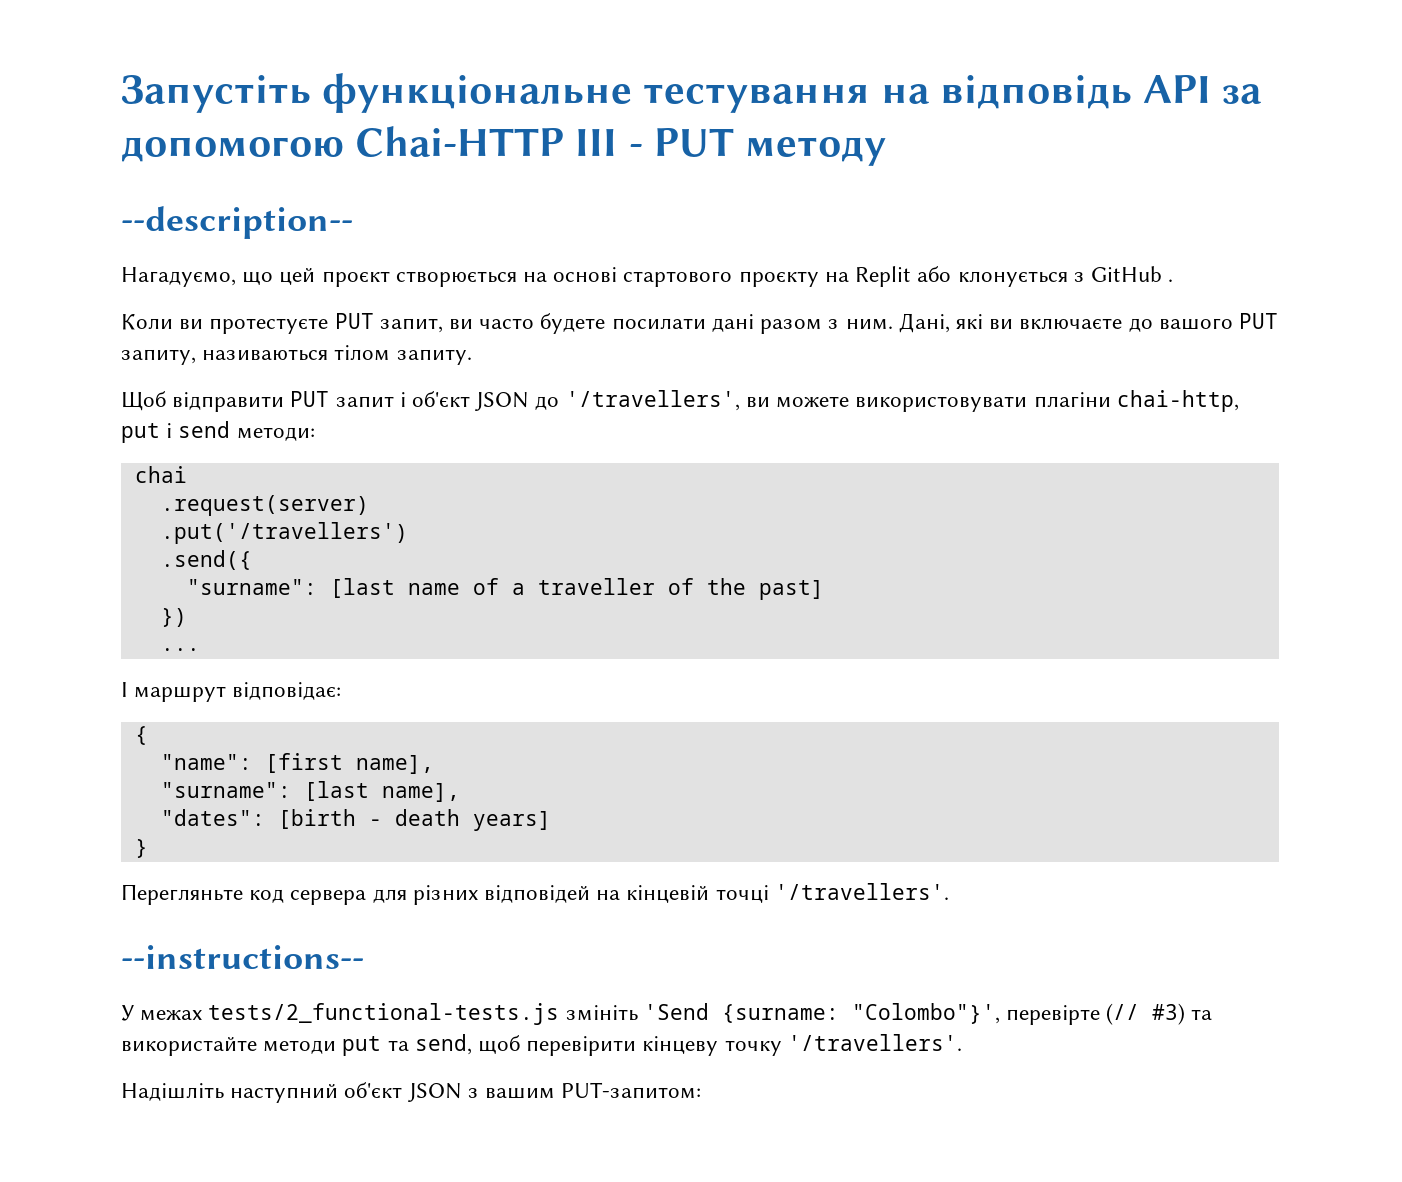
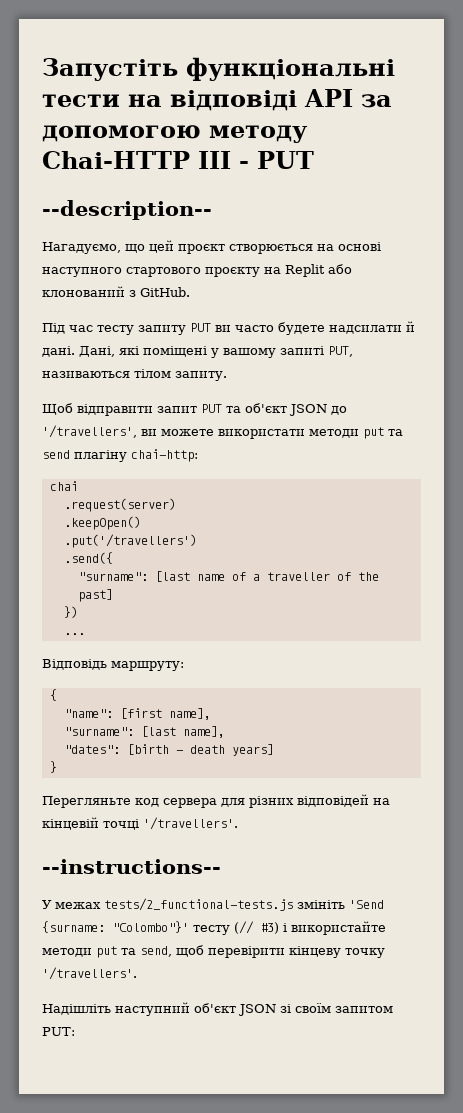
- Запустіть функціональне тестування на відповідь API за допомогою Chai-HTTP III - PUT методу
+ Запустіть функціональні тести на відповіді API за допомогою методу Chai-HTTP III - PUT
- Нагадуємо, що цей проєкт створюється на основі стартового проєкту на Replit або клонується з GitHub .
- Коли ви протестуєте PUT запит, ви часто будете посилати дані разом з ним. Дані, які ви включаєте до вашого PUT запиту, називаються тілом запиту.
+ Нагадуємо, що цей проєкт створюється на основі наступного стартового проєкту на Replit або клонований з GitHub.
+ Під час тесту запиту PUT ви часто будете надсилати й дані. Дані, які поміщені у вашому запиті PUT, називаються тілом запиту.
- Щоб відправити PUT запит і об'єкт JSON до '/travellers', ви можете використовувати плагіни chai-http, put і send методи:
+ Щоб відправити запит PUT та об'єкт JSON до '/travellers', ви можете використати методи put та send плагіну chai-http:
+ .keepOpen()
- І маршрут відповідає:
+ Відповідь маршруту:
- У межах tests/2_functional-tests.js змініть 'Send {surname: "Colombo"}', перевірте (// #3) та використайте методи put та send, щоб перевірити кінцеву точку '/travellers'.
+ У межах tests/2_functional-tests.js змініть 'Send {surname: "Colombo"}' тесту (// #3) і використайте методи put та send, щоб перевірити кінцеву точку '/travellers'.
- Надішліть наступний об'єкт JSON з вашим PUT-запитом:
+ Надішліть наступний об'єкт JSON зі своїм запитом PUT:

